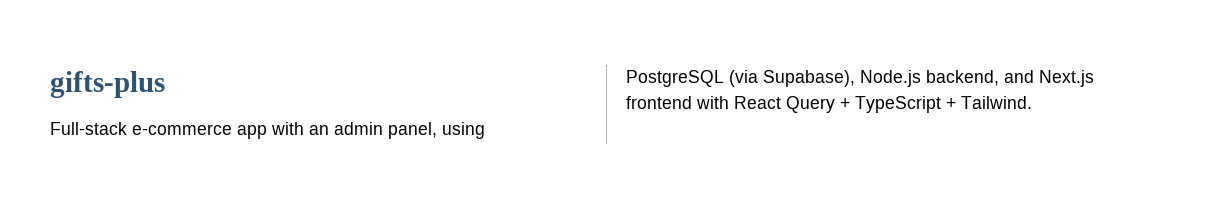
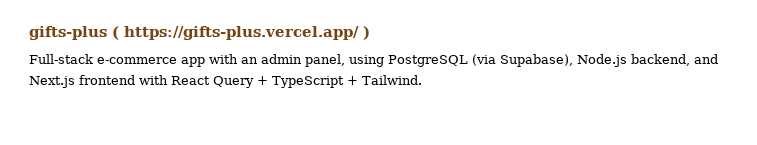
- gifts-plus
+ gifts-plus ( https://gifts-plus.vercel.app/ )

